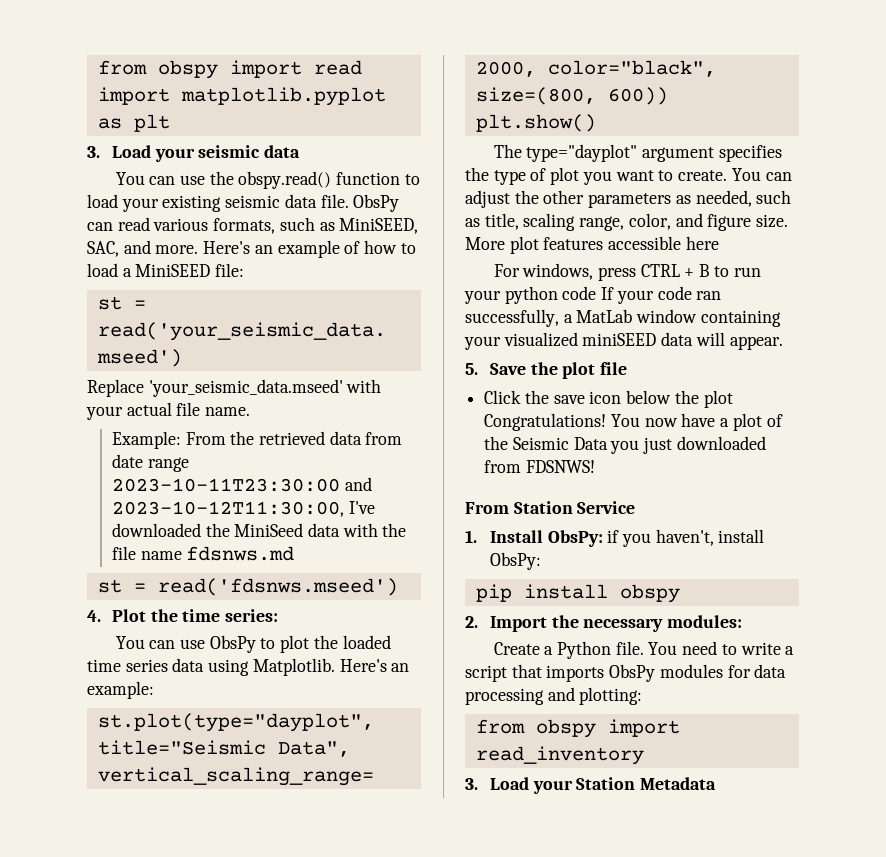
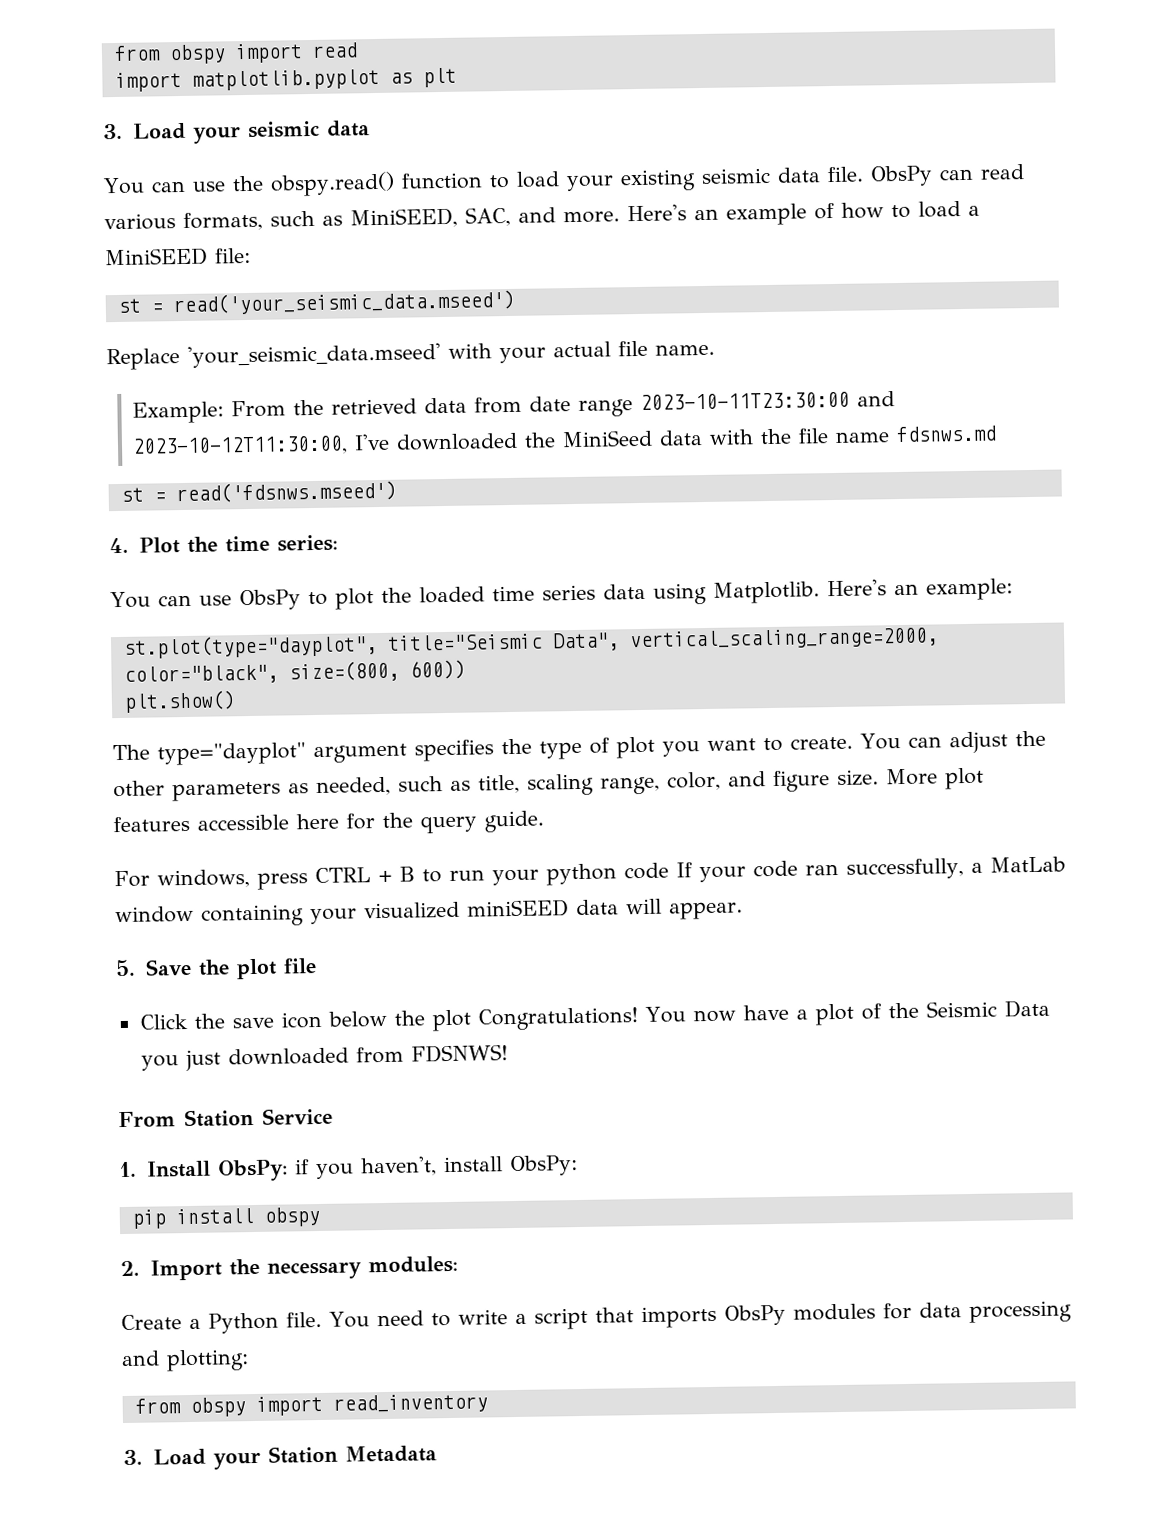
- More plot features accessible here
+ More plot features accessible here for the query guide.

